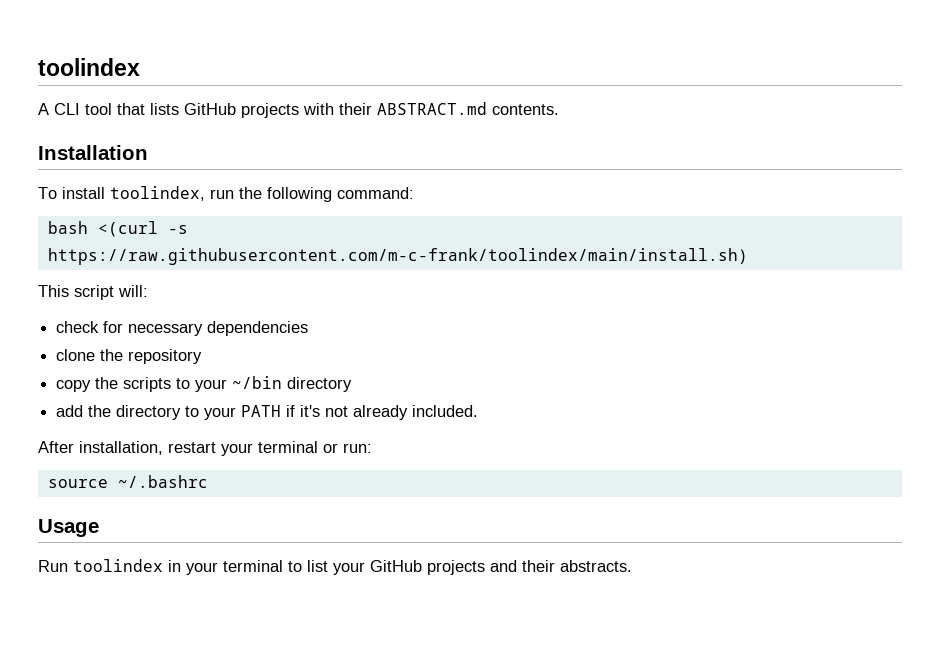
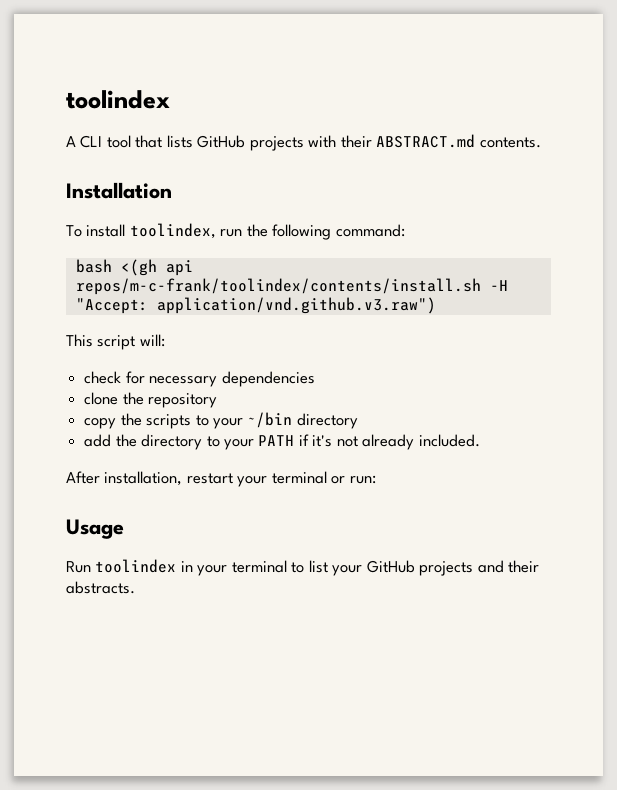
- bash <(curl -s https://raw.githubusercontent.com/m-c-frank/toolindex/main/install.sh)
+ bash <(gh api repos/m-c-frank/toolindex/contents/install.sh -H "Accept: application/vnd.github.v3.raw")
- source ~/.bashrc

